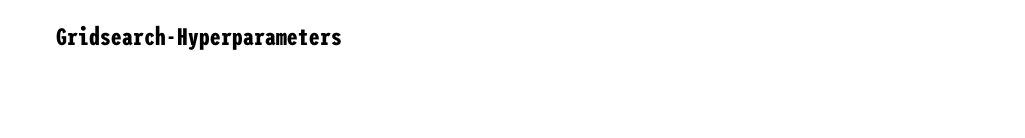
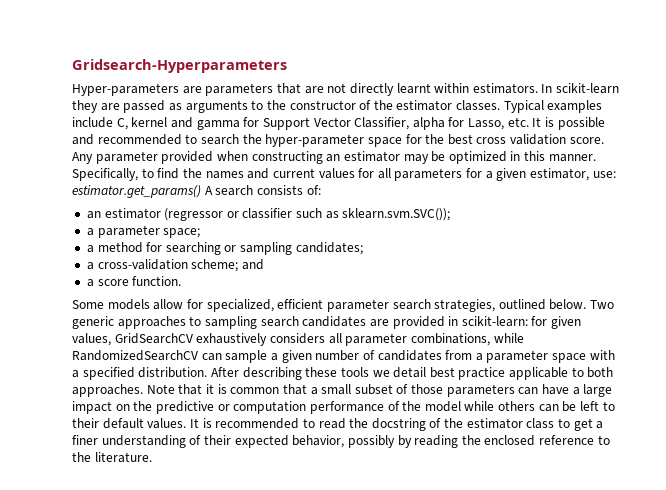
+ Hyper-parameters are parameters that are not directly learnt within estimators. In scikit-learn they are passed as arguments to the constructor of the estimator classes. Typical examples include C, kernel and gamma for Support Vector Classifier, alpha for Lasso, etc. It is possible and recommended to search the hyper-parameter space for the best cross validation score. Any parameter provided when constructing an estimator may be optimized in this manner. Specifically, to find the names and current values for all parameters for a given estimator, use: estimator.get_params() A search consists of:
+ an estimator (regressor or classifier such as sklearn.svm.SVC());
+ a parameter space;
+ a method for searching or sampling candidates;
+ a cross-validation scheme; and
+ a score function.
+ Some models allow for specialized, efficient parameter search strategies, outlined below. Two generic approaches to sampling search candidates are provided in scikit-learn: for given values, GridSearchCV exhaustively considers all parameter combinations, while RandomizedSearchCV can sample a given number of candidates from a parameter space with a specified distribution. After describing these tools we detail best practice applicable to both approaches. Note that it is common that a small subset of those parameters can have a large impact on the predictive or computation performance of the model while others can be left to their default values. It is recommended to read the docstring of the estimator class to get a finer understanding of their expected behavior, possibly by reading the enclosed reference to the literature.

